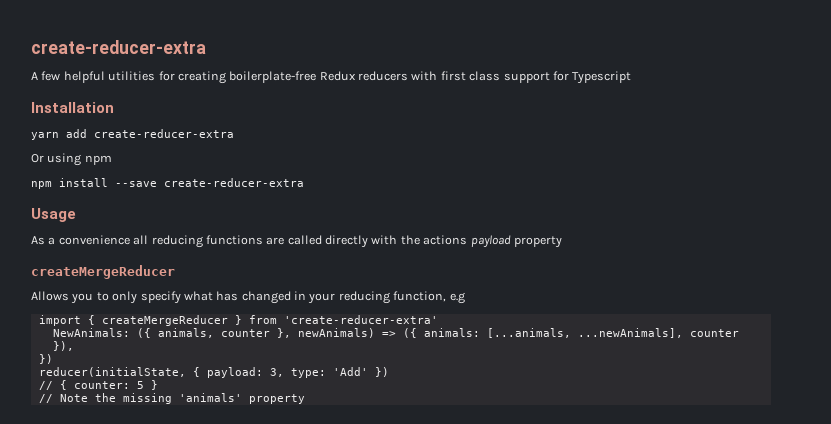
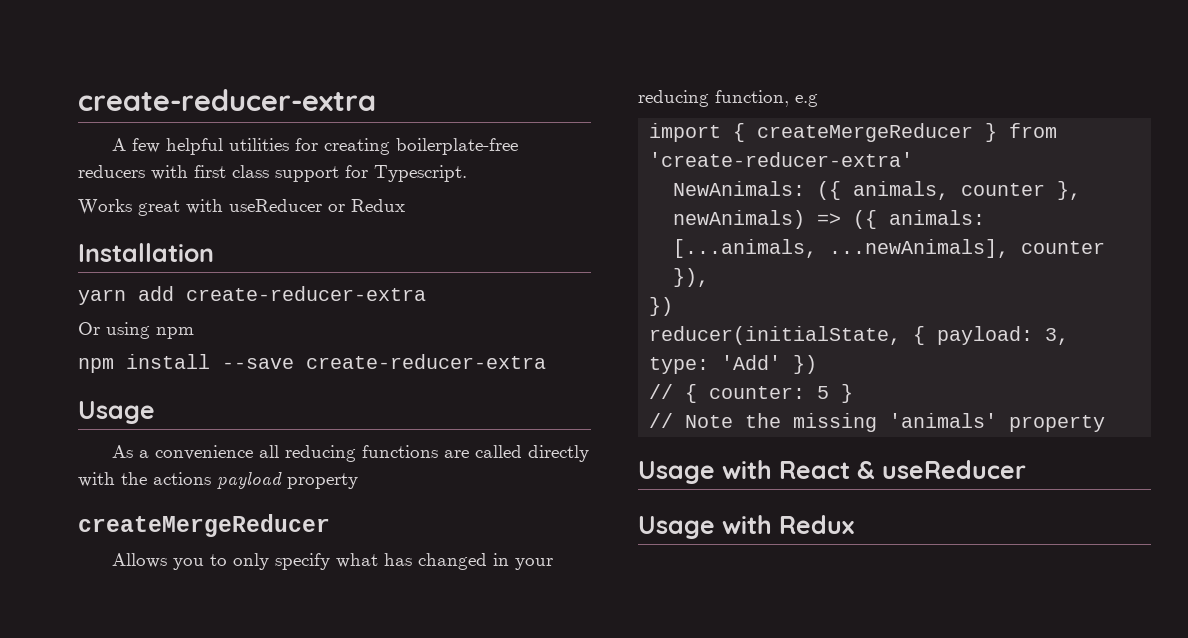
- A few helpful utilities for creating boilerplate-free Redux reducers with first class support for Typescript
+ A few helpful utilities for creating boilerplate-free reducers with first class support for Typescript.
+ Works great with useReducer or Redux
+ Usage with React & useReducer
+ Usage with Redux

